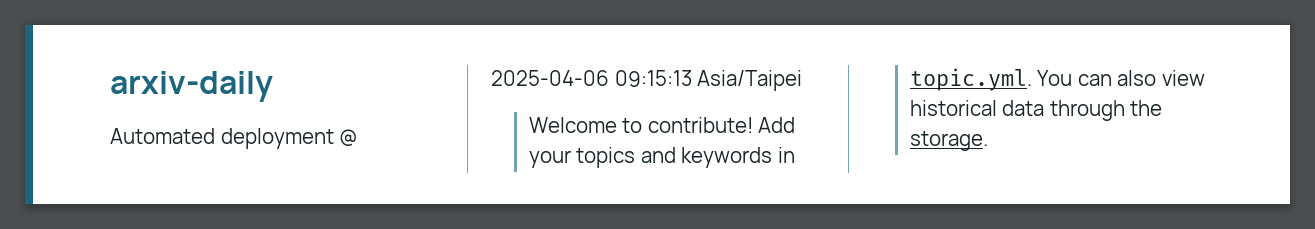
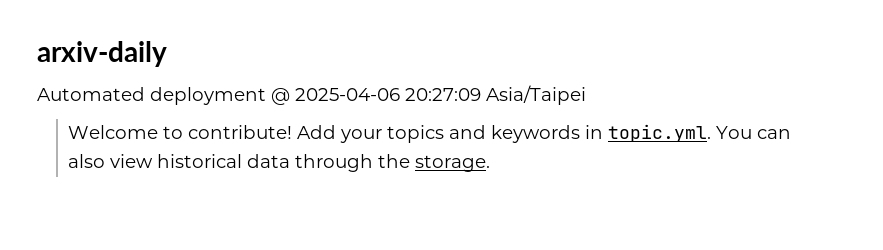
- Automated deployment @ 2025-04-06 09:15:13 Asia/Taipei
+ Automated deployment @ 2025-04-06 20:27:09 Asia/Taipei

